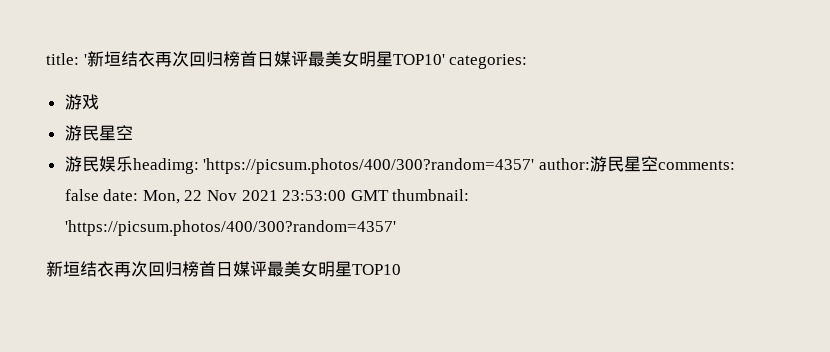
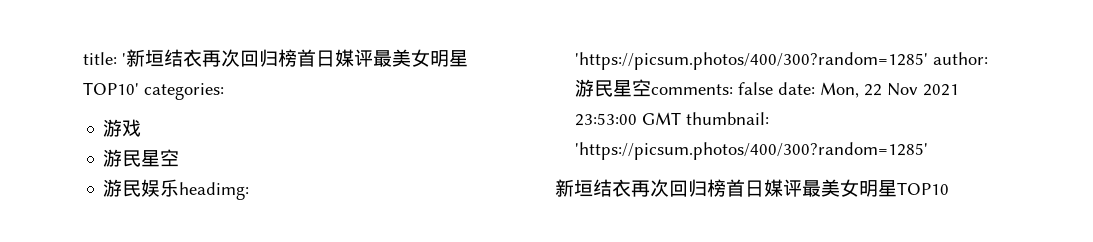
- 游民娱乐headimg: 'https://picsum.photos/400/300?random=4357' author:游民星空comments: false date: Mon, 22 Nov 2021 23:53:00 GMT thumbnail: 'https://picsum.photos/400/300?random=4357'
+ 游民娱乐headimg: 'https://picsum.photos/400/300?random=1285' author:游民星空comments: false date: Mon, 22 Nov 2021 23:53:00 GMT thumbnail: 'https://picsum.photos/400/300?random=1285'

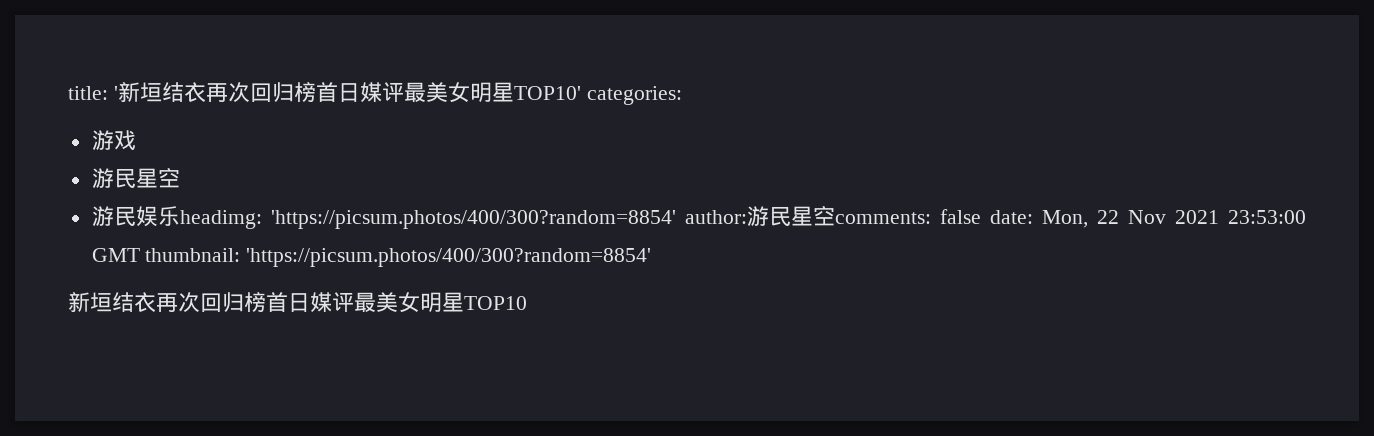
- 游民娱乐headimg: 'https://picsum.photos/400/300?random=1285' author:游民星空comments: false date: Mon, 22 Nov 2021 23:53:00 GMT thumbnail: 'https://picsum.photos/400/300?random=1285'
+ 游民娱乐headimg: 'https://picsum.photos/400/300?random=8854' author:游民星空comments: false date: Mon, 22 Nov 2021 23:53:00 GMT thumbnail: 'https://picsum.photos/400/300?random=8854'

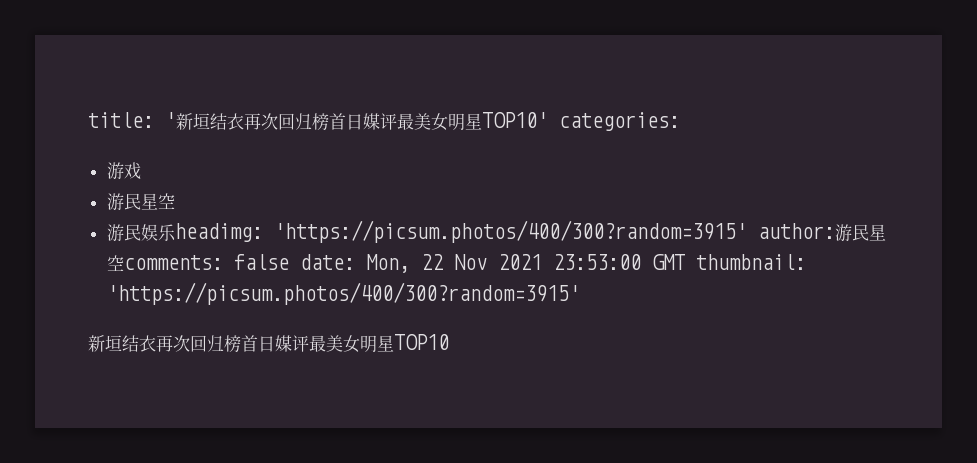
- 游民娱乐headimg: 'https://picsum.photos/400/300?random=8854' author:游民星空comments: false date: Mon, 22 Nov 2021 23:53:00 GMT thumbnail: 'https://picsum.photos/400/300?random=8854'
+ 游民娱乐headimg: 'https://picsum.photos/400/300?random=3915' author:游民星空comments: false date: Mon, 22 Nov 2021 23:53:00 GMT thumbnail: 'https://picsum.photos/400/300?random=3915'

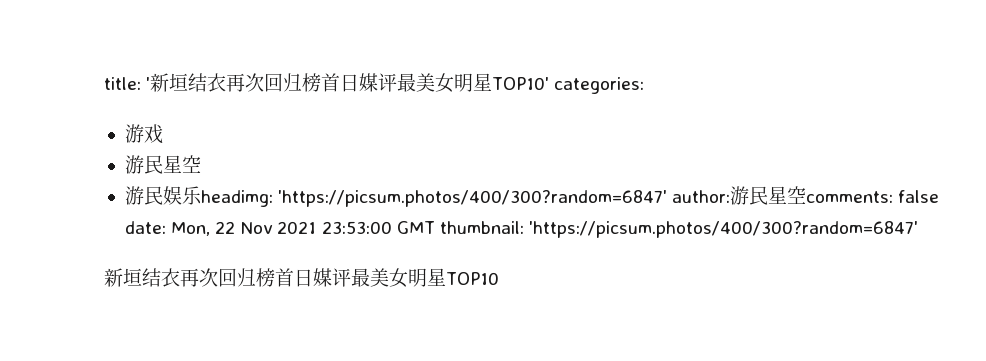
- 游民娱乐headimg: 'https://picsum.photos/400/300?random=3915' author:游民星空comments: false date: Mon, 22 Nov 2021 23:53:00 GMT thumbnail: 'https://picsum.photos/400/300?random=3915'
+ 游民娱乐headimg: 'https://picsum.photos/400/300?random=6847' author:游民星空comments: false date: Mon, 22 Nov 2021 23:53:00 GMT thumbnail: 'https://picsum.photos/400/300?random=6847'

